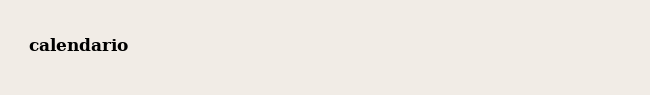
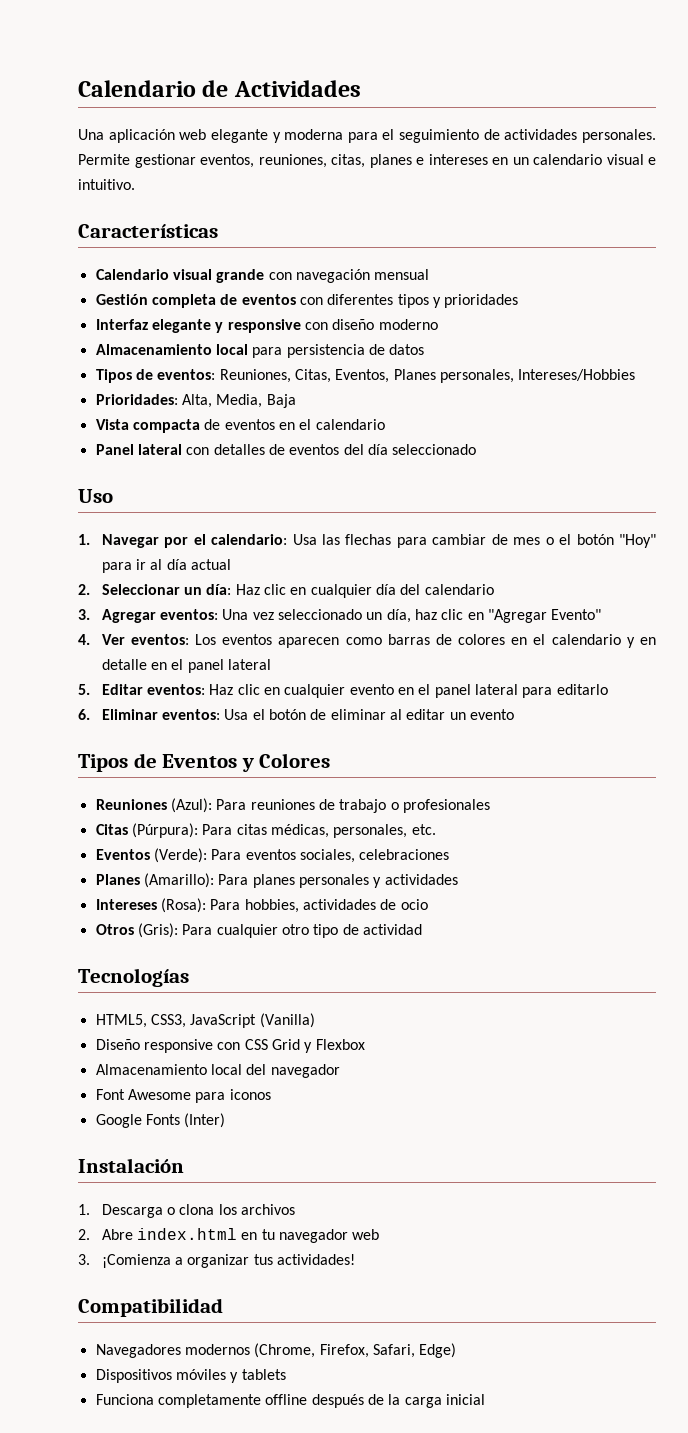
- calendario
+ Calendario de Actividades
+ Una aplicación web elegante y moderna para el seguimiento de actividades personales. Permite gestionar eventos, reuniones, citas, planes e intereses en un calendario visual e intuitivo.
+ Características
+ Calendario visual grande con navegación mensual
+ Gestión completa de eventos con diferentes tipos y prioridades
+ Interfaz elegante y responsive con diseño moderno
+ Almacenamiento local para persistencia de datos
+ Tipos de eventos: Reuniones, Citas, Eventos, Planes personales, Intereses/Hobbies
+ Prioridades: Alta, Media, Baja
+ Vista compacta de eventos en el calendario
+ Panel lateral con detalles de eventos del día seleccionado
+ Uso
+ 1. Navegar por el calendario: Usa las flechas para cambiar de mes o el botón "Hoy" para ir al día actual
+ 2. Seleccionar un día: Haz clic en cualquier día del calendario
+ 3. Agregar eventos: Una vez seleccionado un día, haz clic en "Agregar Evento"
+ 4. Ver eventos: Los eventos aparecen como barras de colores en el calendario y en detalle en el panel lateral
+ 5. Editar eventos: Haz clic en cualquier evento en el panel lateral para editarlo
+ 6. Eliminar eventos: Usa el botón de eliminar al editar un evento
+ Tipos de Eventos y Colores
+ Reuniones (Azul): Para reuniones de trabajo o profesionales
+ Citas (Púrpura): Para citas médicas, personales, etc.
+ Eventos (Verde): Para eventos sociales, celebraciones
+ Planes (Amarillo): Para planes personales y actividades
+ Intereses (Rosa): Para hobbies, actividades de ocio
+ Otros (Gris): Para cualquier otro tipo de actividad
+ Tecnologías
+ HTML5, CSS3, JavaScript (Vanilla)
+ Diseño responsive con CSS Grid y Flexbox
+ Almacenamiento local del navegador
+ Font Awesome para iconos
+ Google Fonts (Inter)
+ Instalación
+ 1. Descarga o clona los archivos
+ 2. Abre index.html en tu navegador web
+ 3. ¡Comienza a organizar tus actividades!
+ Compatibilidad
+ Navegadores modernos (Chrome, Firefox, Safari, Edge)
+ Dispositivos móviles y tablets
+ Funciona completamente offline después de la carga inicial

